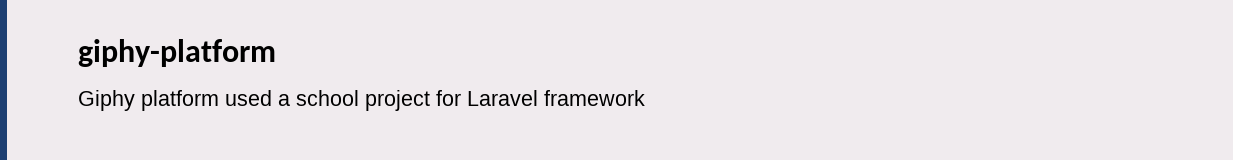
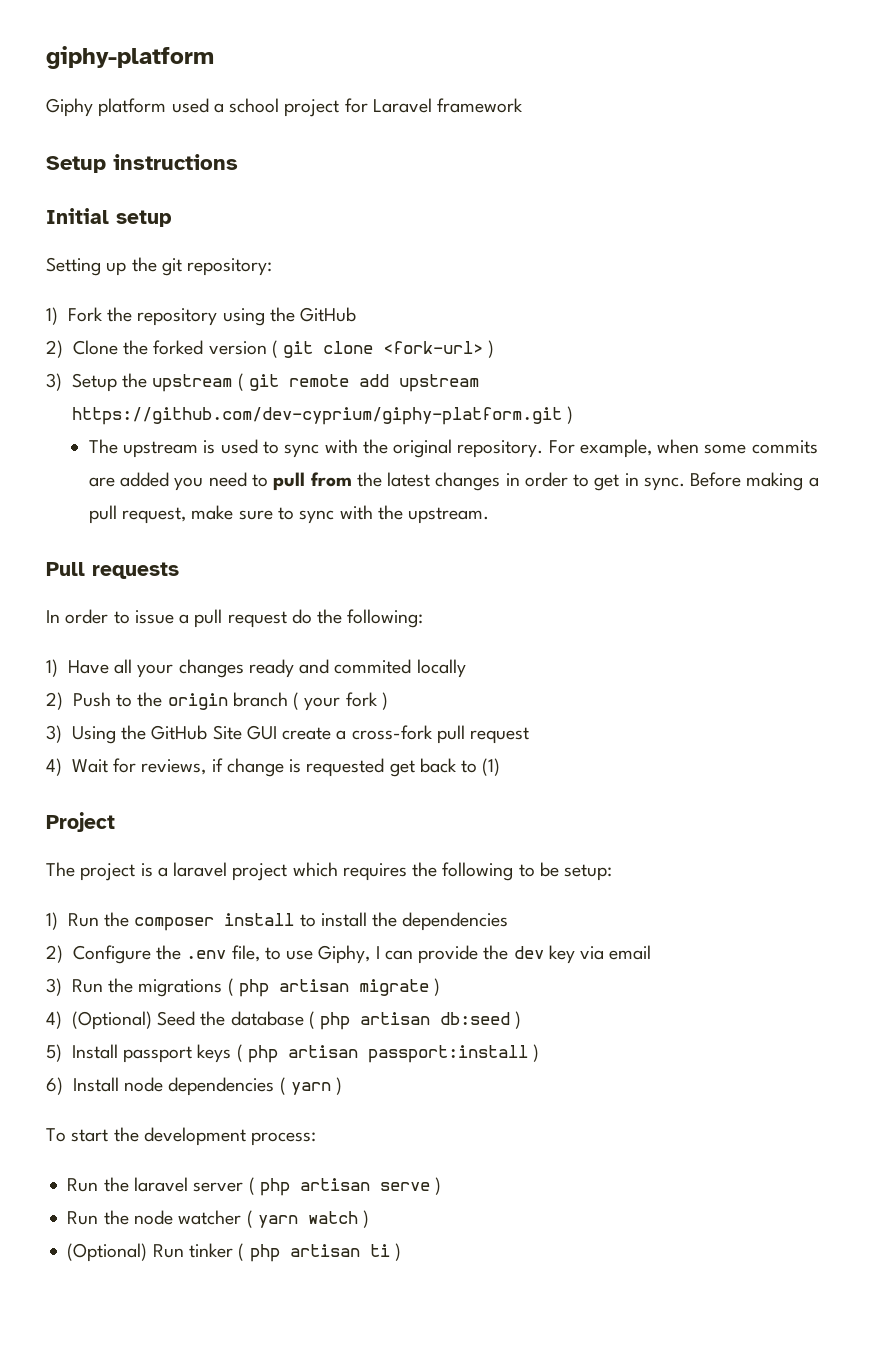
+ Setup instructions
+ Initial setup
+ Setting up the git repository:
+ 1) Fork the repository using the GitHub
+ 2) Clone the forked version ( git clone <fork-url> )
+ 3) Setup the upstream ( git remote add upstream https://github.com/dev-cyprium/giphy-platform.git )
+ The upstream is used to sync with the original repository. For example, when some commits are added you need to pull from the latest changes in order to get in sync. Before making a pull request, make sure to sync with the upstream.
+ Pull requests
+ In order to issue a pull request do the following:
+ 1) Have all your changes ready and commited locally
+ 2) Push to the origin branch ( your fork )
+ 3) Using the GitHub Site GUI create a cross-fork pull request
+ 4) Wait for reviews, if change is requested get back to (1)
+ Project
+ The project is a laravel project which requires the following to be setup:
+ 1) Run the composer install to install the dependencies
+ 2) Configure the .env file, to use Giphy, I can provide the dev key via email
+ 3) Run the migrations ( php artisan migrate )
+ 4) (Optional) Seed the database ( php artisan db:seed )
+ 5) Install passport keys ( php artisan passport:install )
+ 6) Install node dependencies ( yarn )
+ To start the development process:
+ Run the laravel server ( php artisan serve )
+ Run the node watcher ( yarn watch )
+ (Optional) Run tinker ( php artisan ti )

